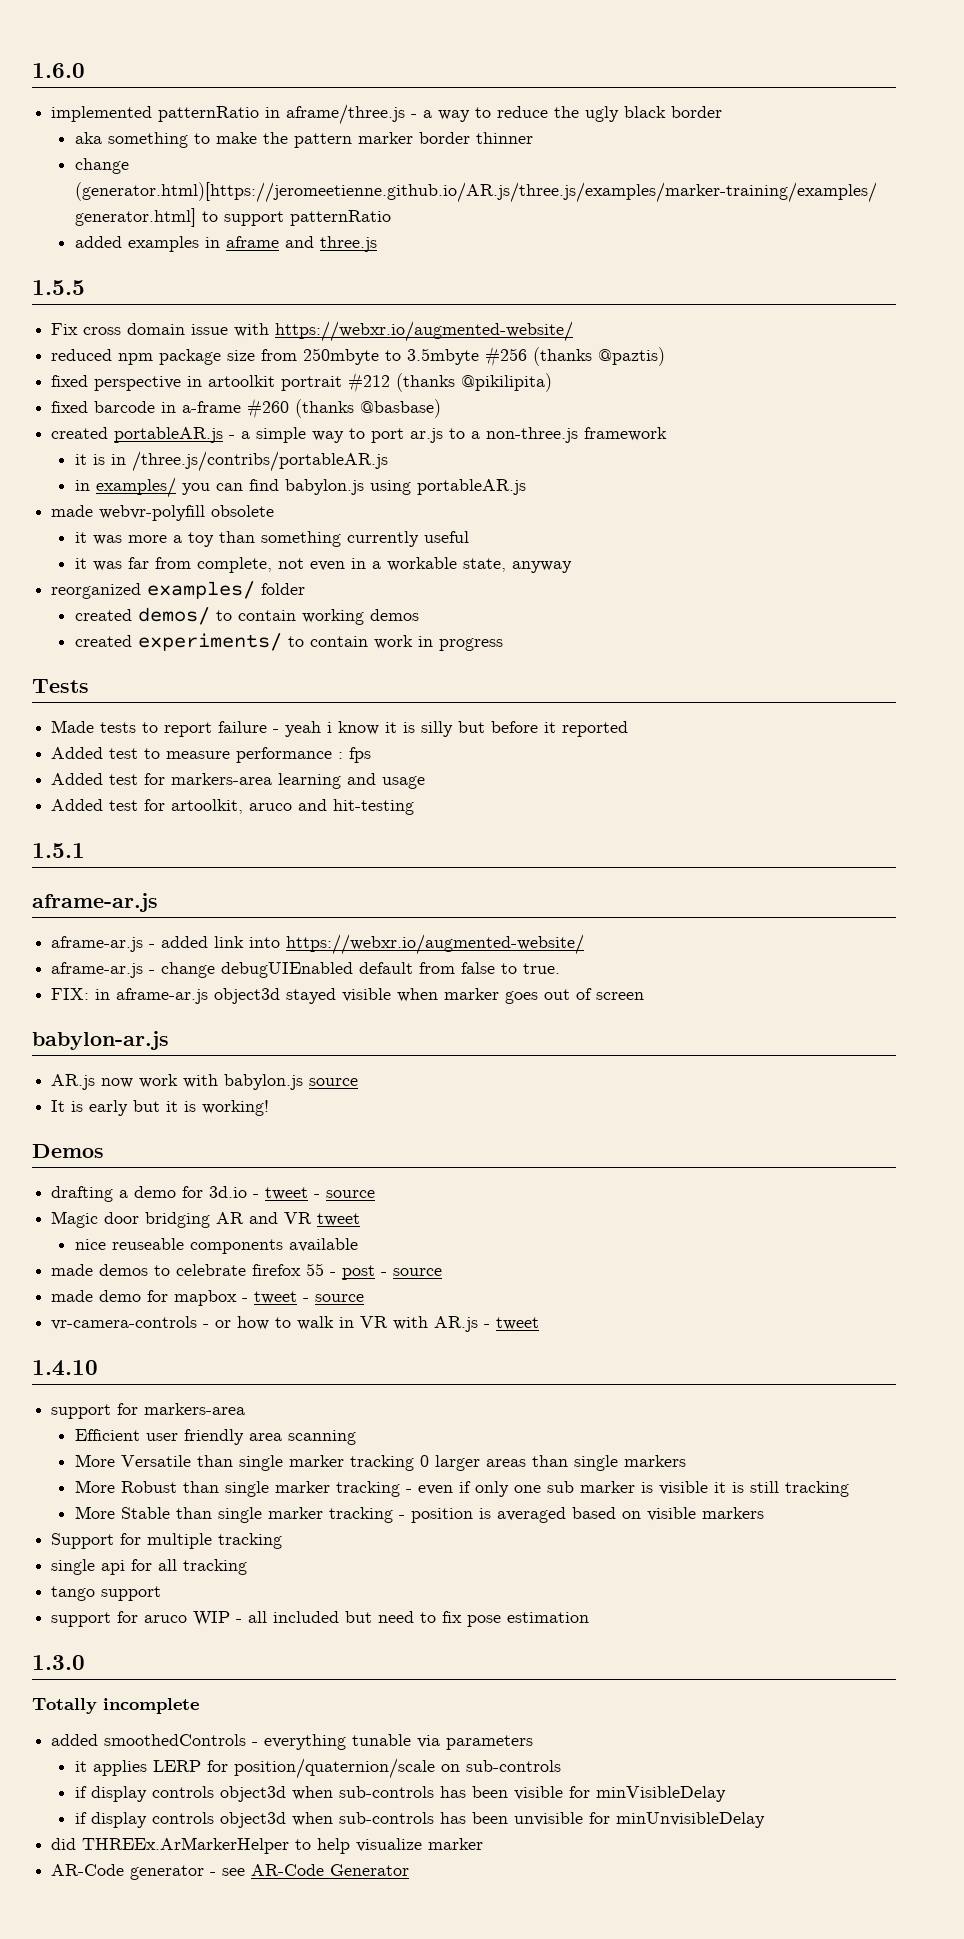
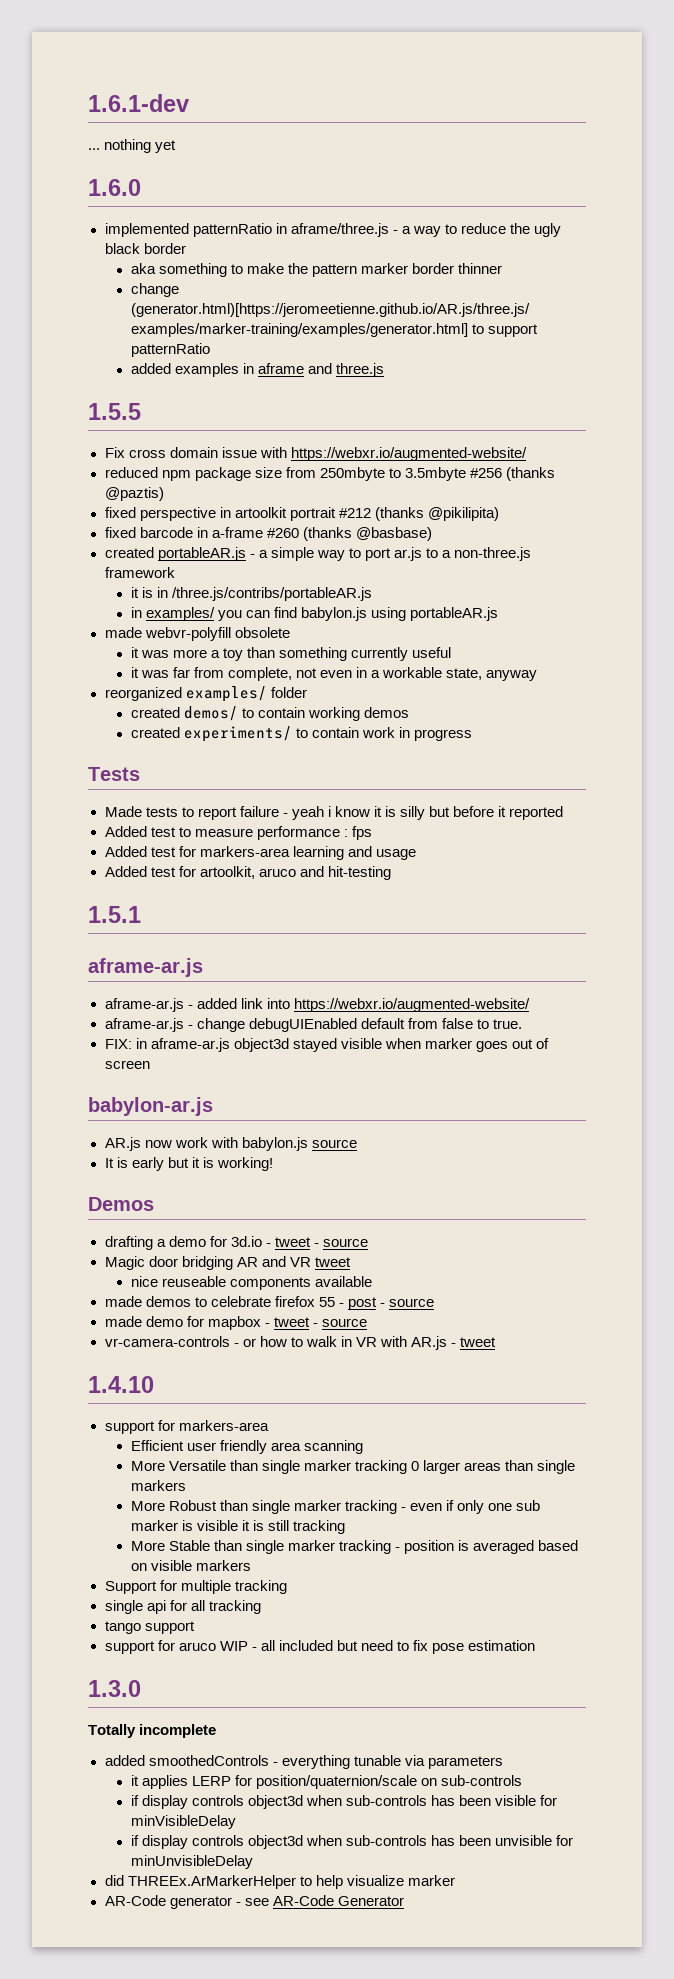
+ 1.6.1-dev
+ ... nothing yet

